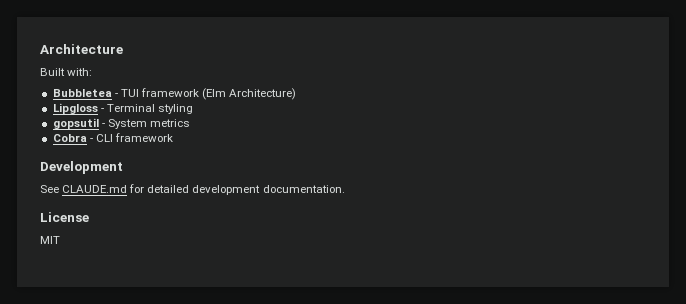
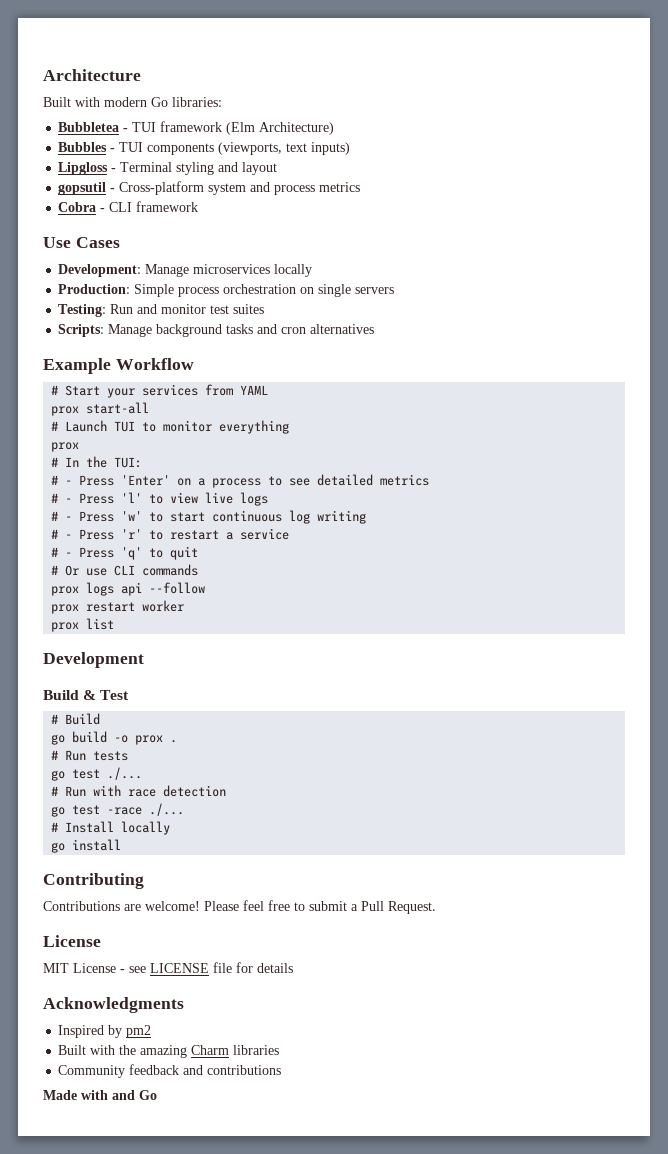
- Built with:
+ Built with modern Go libraries:
+ Bubbles - TUI components (viewports, text inputs)
- Lipgloss - Terminal styling
+ Lipgloss - Terminal styling and layout
- gopsutil - System metrics
+ gopsutil - Cross-platform system and process metrics
+ Use Cases
+ Development: Manage microservices locally
+ Production: Simple process orchestration on single servers
+ Testing: Run and monitor test suites
+ Scripts: Manage background tasks and cron alternatives
+ Example Workflow
+ # Start your services from YAML
+ prox start-all
+ # Launch TUI to monitor everything
+ prox
+ # In the TUI:
+ # - Press 'Enter' on a process to see detailed metrics
+ # - Press 'l' to view live logs
+ # - Press 'w' to start continuous log writing
+ # - Press 'r' to restart a service
+ # - Press 'q' to quit
+ # Or use CLI commands
+ prox logs api --follow
+ prox restart worker
+ prox list
  Development
- See CLAUDE.md for detailed development documentation.
+ Build & Test
+ # Build
+ go build -o prox .
+ # Run tests
+ go test ./...
+ # Run with race detection
+ go test -race ./...
+ # Install locally
+ go install
+ Contributing
+ Contributions are welcome! Please feel free to submit a Pull Request.
  License
- MIT
+ MIT License - see LICENSE file for details
+ Acknowledgments
+ Inspired by pm2
+ Built with the amazing Charm libraries
+ Community feedback and contributions
+ Made with and Go

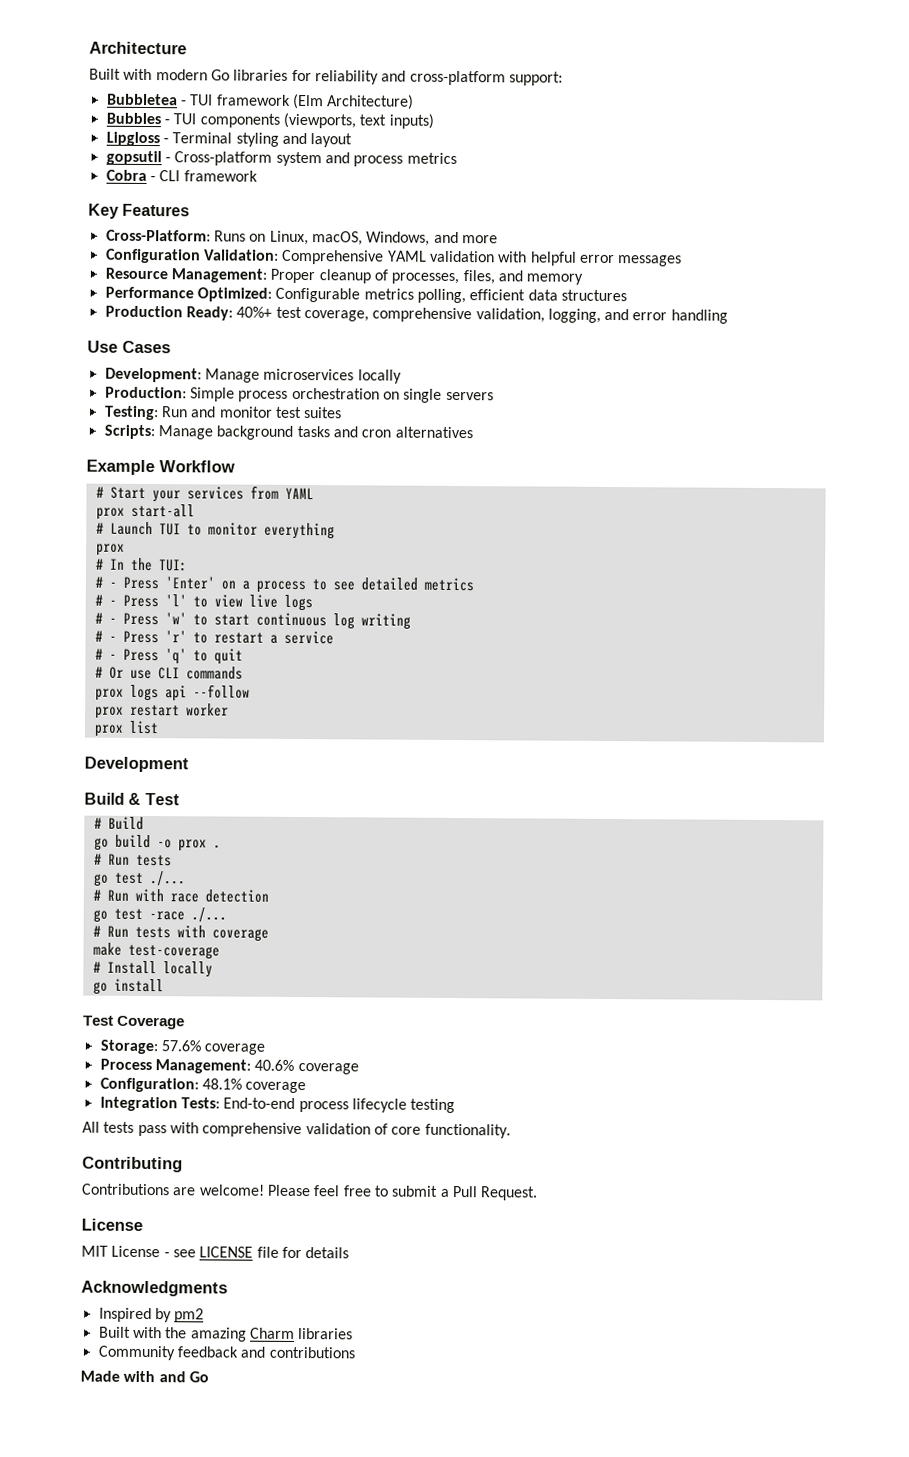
- Built with modern Go libraries:
+ Built with modern Go libraries for reliability and cross-platform support:
+ Key Features
+ Cross-Platform: Runs on Linux, macOS, Windows, and more
+ Configuration Validation: Comprehensive YAML validation with helpful error messages
+ Resource Management: Proper cleanup of processes, files, and memory
+ Performance Optimized: Configurable metrics polling, efficient data structures
+ Production Ready: 40%+ test coverage, comprehensive validation, logging, and error handling
+ # Run tests with coverage
+ make test-coverage
+ Test Coverage
+ Storage: 57.6% coverage
+ Process Management: 40.6% coverage
+ Configuration: 48.1% coverage
+ Integration Tests: End-to-end process lifecycle testing
+ All tests pass with comprehensive validation of core functionality.

